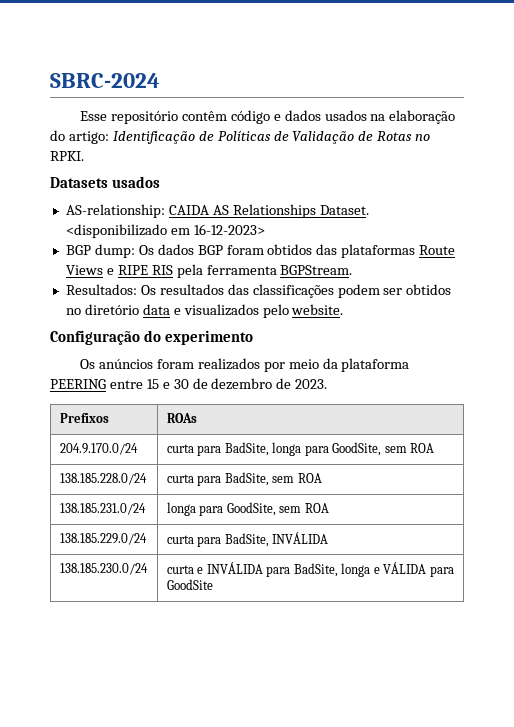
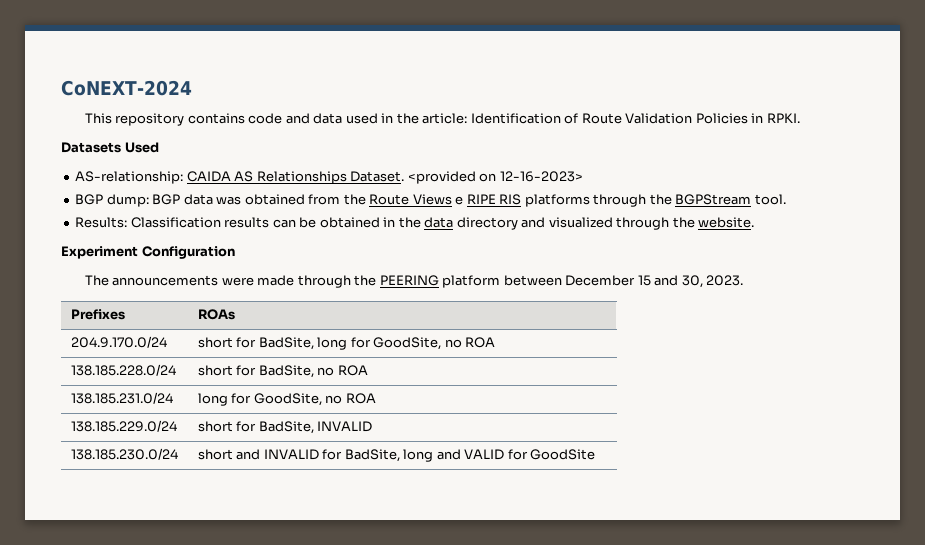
- SBRC-2024
- Esse repositório contêm código e dados usados na elaboração do artigo: Identificação de Políticas de Validação de Rotas no RPKI.
+ CoNEXT-2024
+ This repository contains code and data used in the article: Identification of Route Validation Policies in RPKI.
- Datasets usados
+ Datasets Used
- <disponibilizado em 16-12-2023>
+ <provided on 12-16-2023>
- BGP dump: Os dados BGP foram obtidos das plataformas Route Views e RIPE RIS pela ferramenta BGPStream.
- Resultados: Os resultados das classificações podem ser obtidos no diretório data e visualizados pelo website.
- Configuração do experimento
- Os anúncios foram realizados por meio da plataforma PEERING entre 15 e 30 de dezembro de 2023.
+ BGP dump: BGP data was obtained from the Route Views e RIPE RIS platforms through the BGPStream tool.
+ Results: Classification results can be obtained in the data directory and visualized through the website.
+ Experiment Configuration
+ The announcements were made through the PEERING platform between December 15 and 30, 2023.
- Prefixos | ROAs
+ Prefixes | ROAs
- 204.9.170.0/24 | curta para BadSite, longa para GoodSite, sem ROA
- 138.185.228.0/24 | curta para BadSite, sem ROA
- 138.185.231.0/24 | longa para GoodSite, sem ROA
- 138.185.229.0/24 | curta para BadSite, INVÁLIDA
- 138.185.230.0/24 | curta e INVÁLIDA para BadSite, longa e VÁLIDA para GoodSite
+ 204.9.170.0/24 | short for BadSite, long for GoodSite, no ROA
+ 138.185.228.0/24 | short for BadSite, no ROA
+ 138.185.231.0/24 | long for GoodSite, no ROA
+ 138.185.229.0/24 | short for BadSite, INVALID
+ 138.185.230.0/24 | short and INVALID for BadSite, long and VALID for GoodSite

